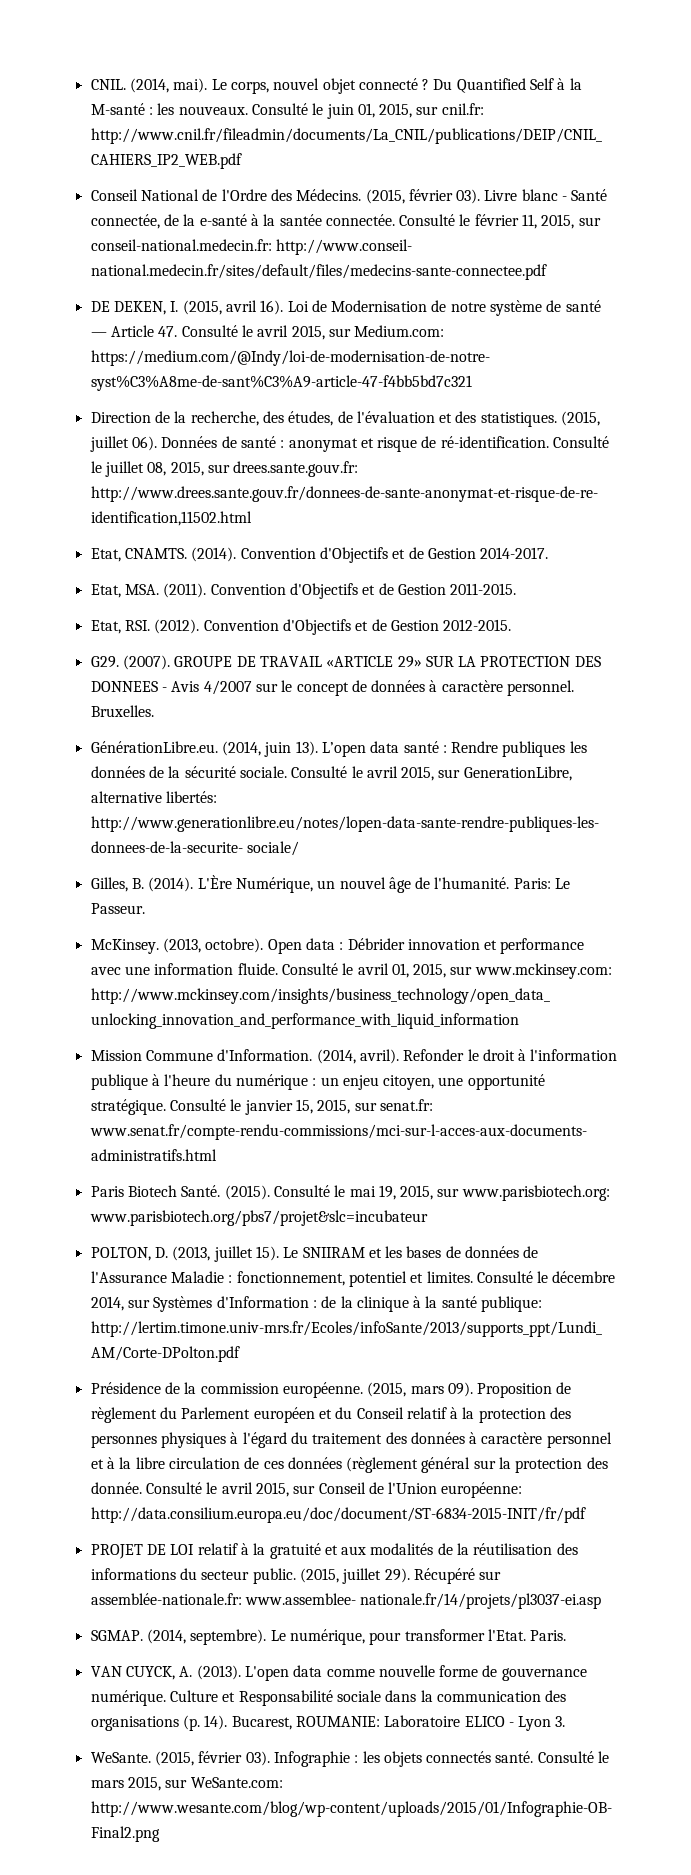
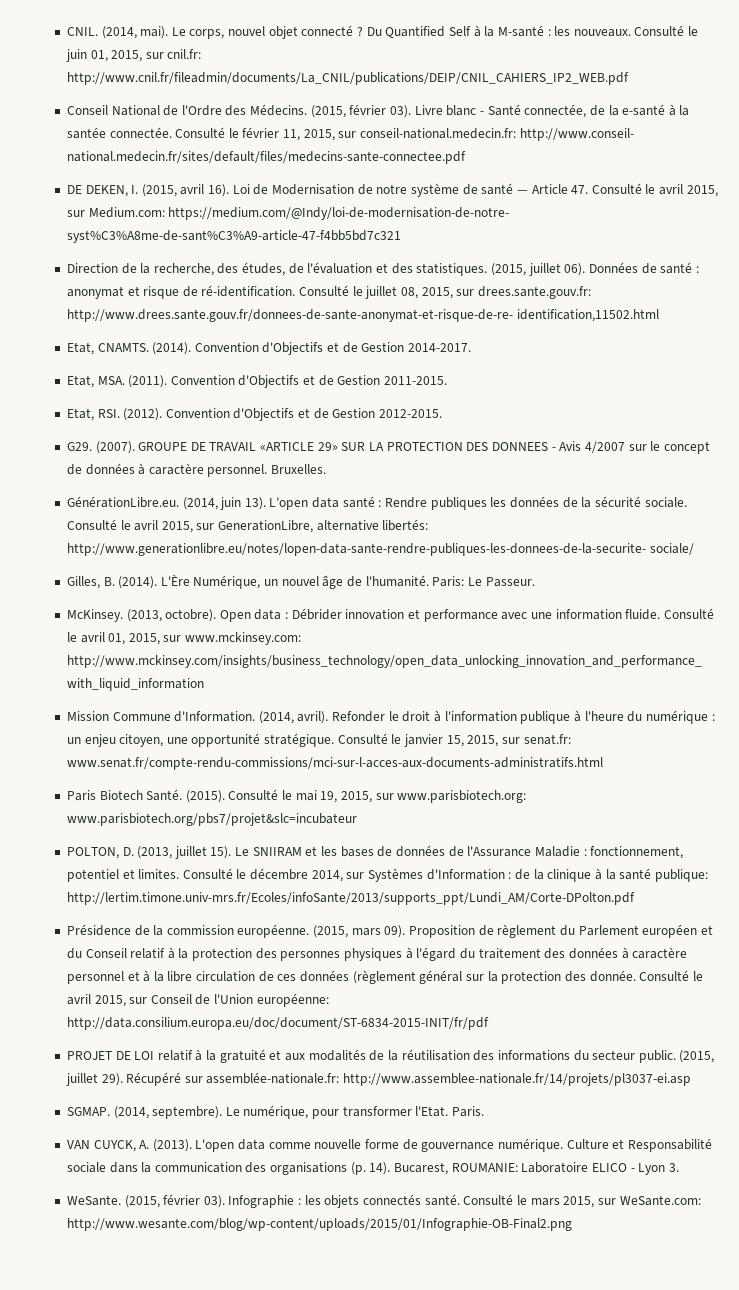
- Récupéré sur assemblée-nationale.fr: www.assemblee- nationale.fr/14/projets/pl3037-ei.asp
+ Récupéré sur assemblée-nationale.fr: http://www.assemblee-nationale.fr/14/projets/pl3037-ei.asp
- Consulté le mars 2015, sur WeSante.com: http://www.wesante.com/blog/wp-content/uploads/2015/01/Infographie-OB- Final2.png
+ Consulté le mars 2015, sur WeSante.com: http://www.wesante.com/blog/wp-content/uploads/2015/01/Infographie-OB-Final2.png

